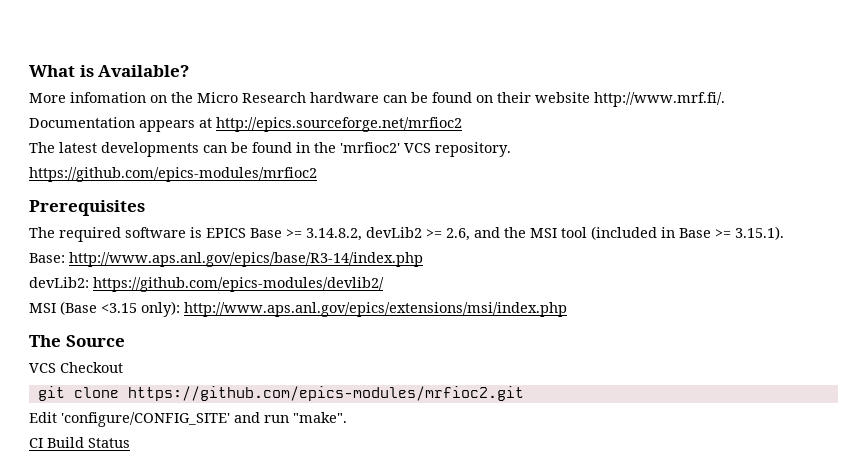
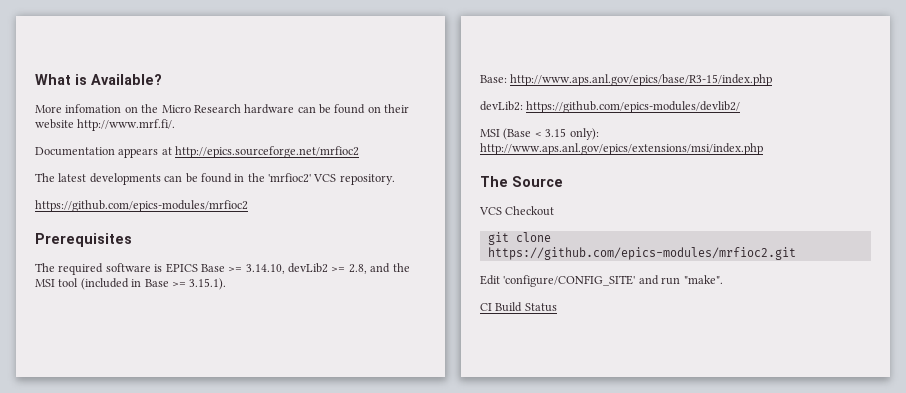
- The required software is EPICS Base >= 3.14.8.2, devLib2 >= 2.6, and the MSI tool (included in Base >= 3.15.1).
+ The required software is EPICS Base >= 3.14.10, devLib2 >= 2.8, and the MSI tool (included in Base >= 3.15.1).
- Base: http://www.aps.anl.gov/epics/base/R3-14/index.php
+ Base: http://www.aps.anl.gov/epics/base/R3-15/index.php
- MSI (Base <3.15 only): http://www.aps.anl.gov/epics/extensions/msi/index.php
+ MSI (Base < 3.15 only): http://www.aps.anl.gov/epics/extensions/msi/index.php

